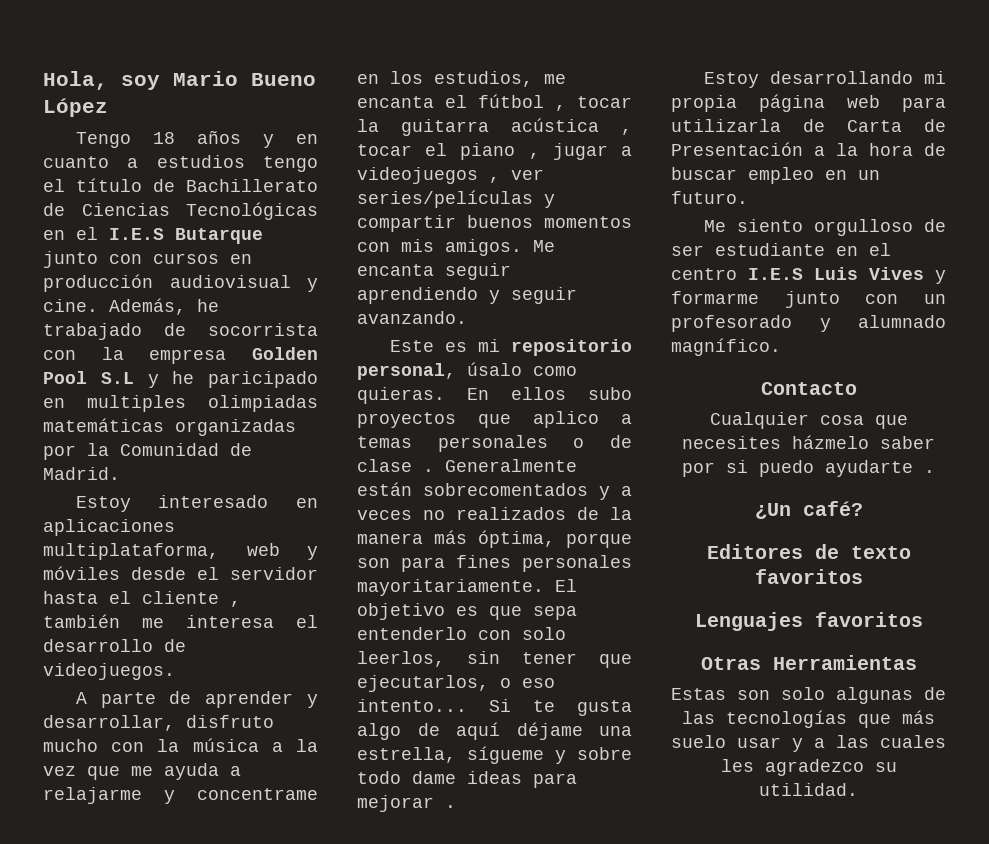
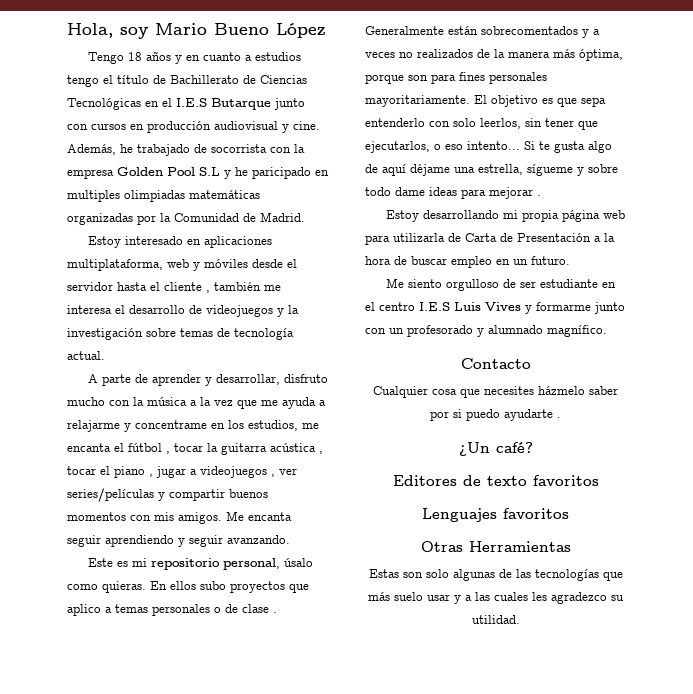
- Estoy interesado en aplicaciones multiplataforma, web y móviles desde el servidor hasta el cliente , también me interesa el desarrollo de videojuegos.
+ Estoy interesado en aplicaciones multiplataforma, web y móviles desde el servidor hasta el cliente , también me interesa el desarrollo de videojuegos y la investigación sobre temas de tecnología actual.

